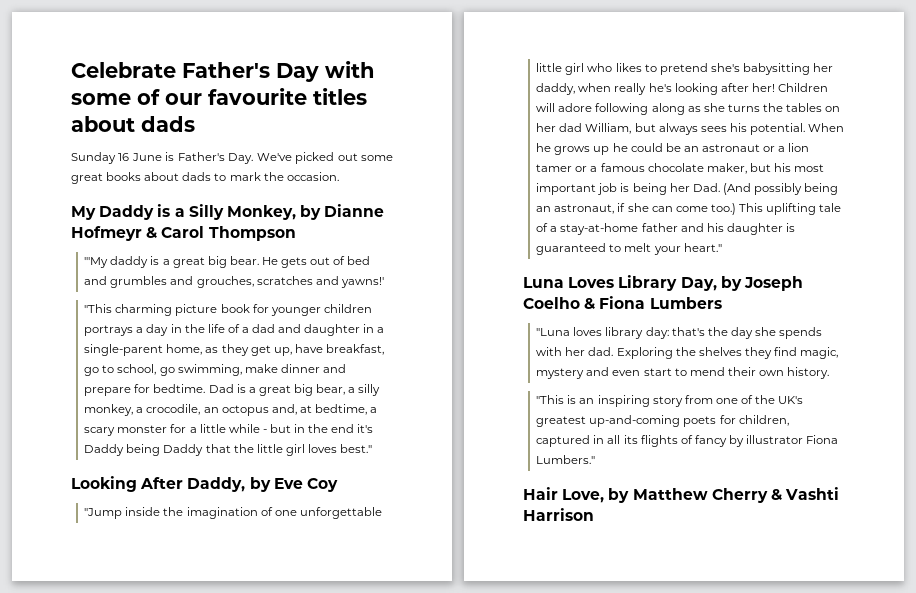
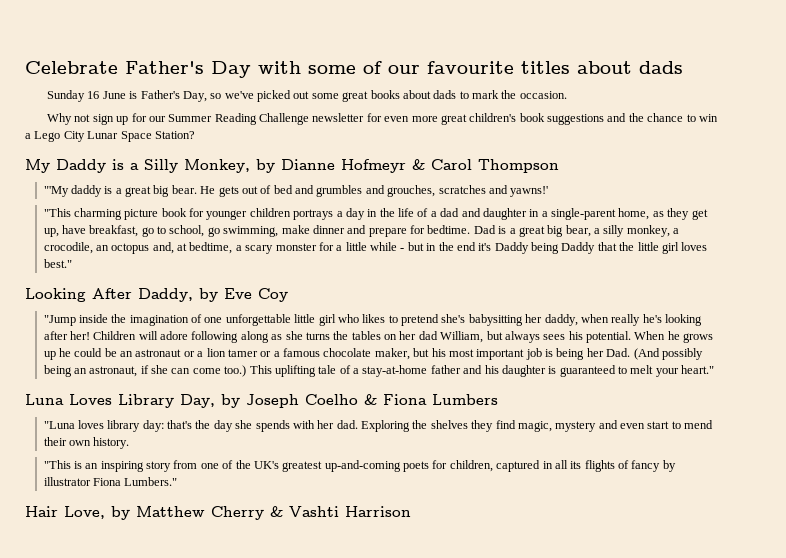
- Sunday 16 June is Father's Day. We've picked out some great books about dads to mark the occasion.
+ Sunday 16 June is Father's Day, so we've picked out some great books about dads to mark the occasion.
+ Why not sign up for our Summer Reading Challenge newsletter for even more great children's book suggestions and the chance to win a Lego City Lunar Space Station?

